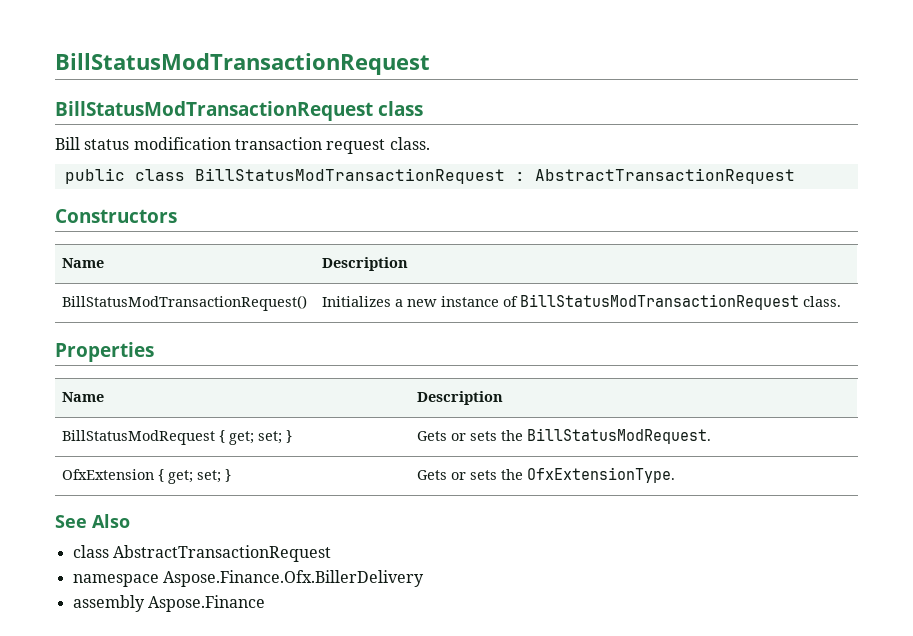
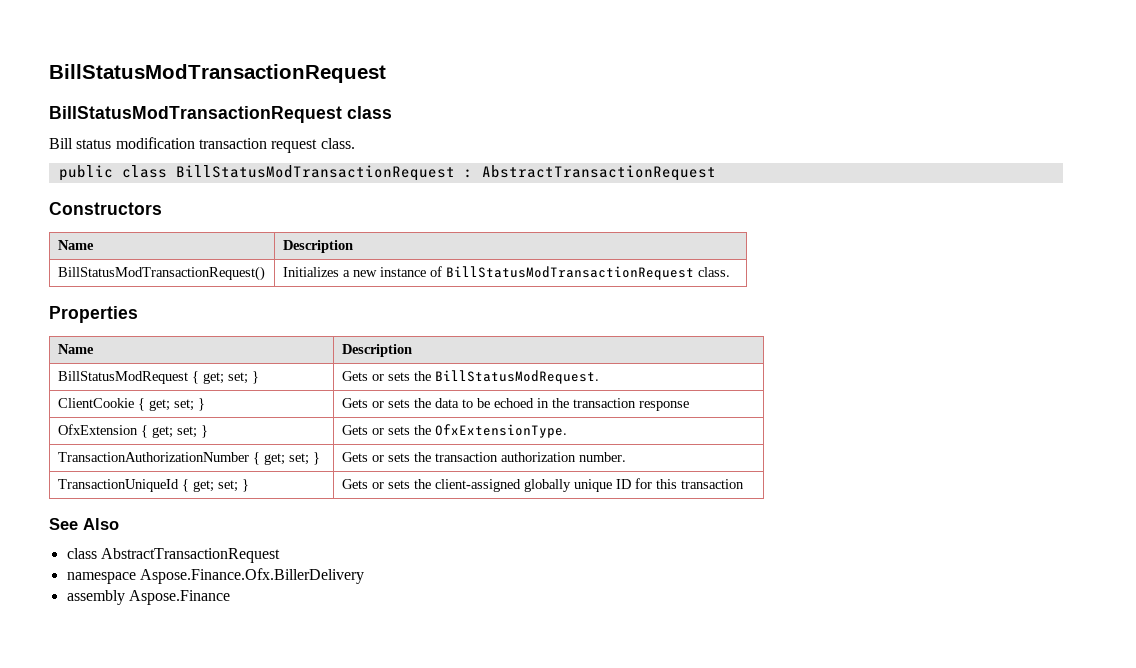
+ ClientCookie { get; set; } | Gets or sets the data to be echoed in the transaction response
+ TransactionAuthorizationNumber { get; set; } | Gets or sets the transaction authorization number.
+ TransactionUniqueId { get; set; } | Gets or sets the client-assigned globally unique ID for this transaction

